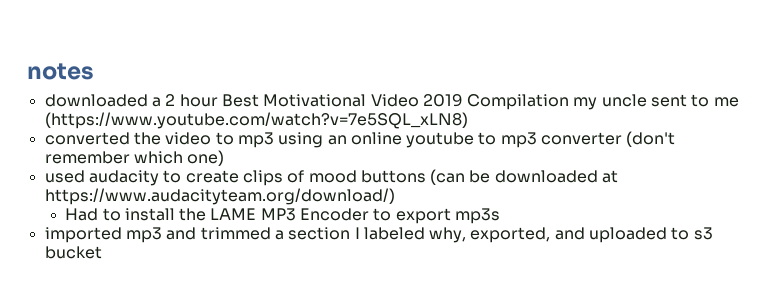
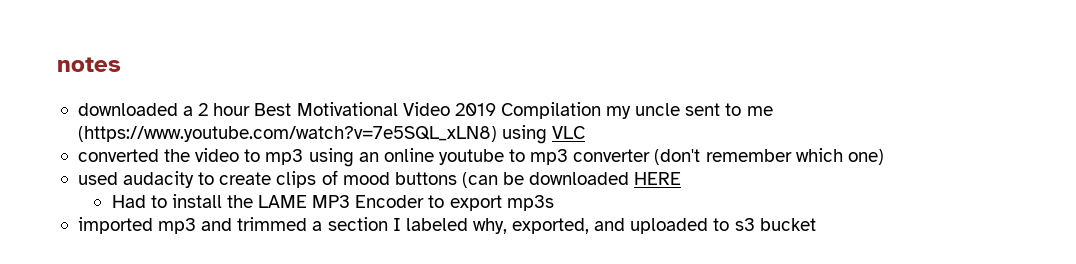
- downloaded a 2 hour Best Motivational Video 2019 Compilation my uncle sent to me (https://www.youtube.com/watch?v=7e5SQL_xLN8)
+ downloaded a 2 hour Best Motivational Video 2019 Compilation my uncle sent to me (https://www.youtube.com/watch?v=7e5SQL_xLN8) using VLC
- used audacity to create clips of mood buttons (can be downloaded at https://www.audacityteam.org/download/)
+ used audacity to create clips of mood buttons (can be downloaded HERE

